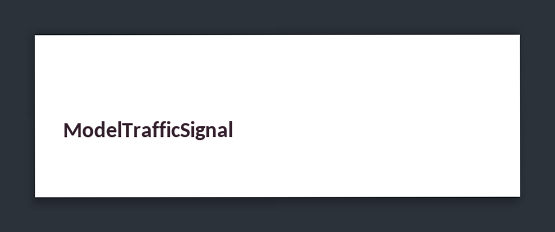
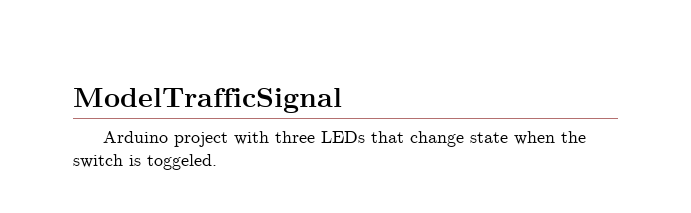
+ Arduino project with three LEDs that change state when the switch is toggeled.

